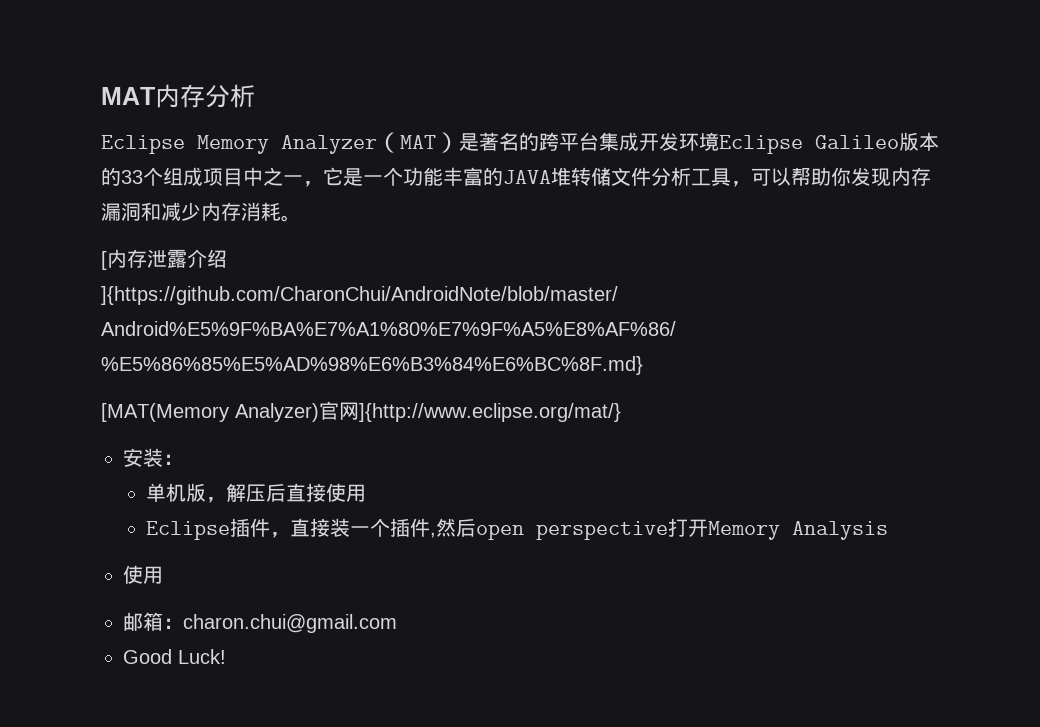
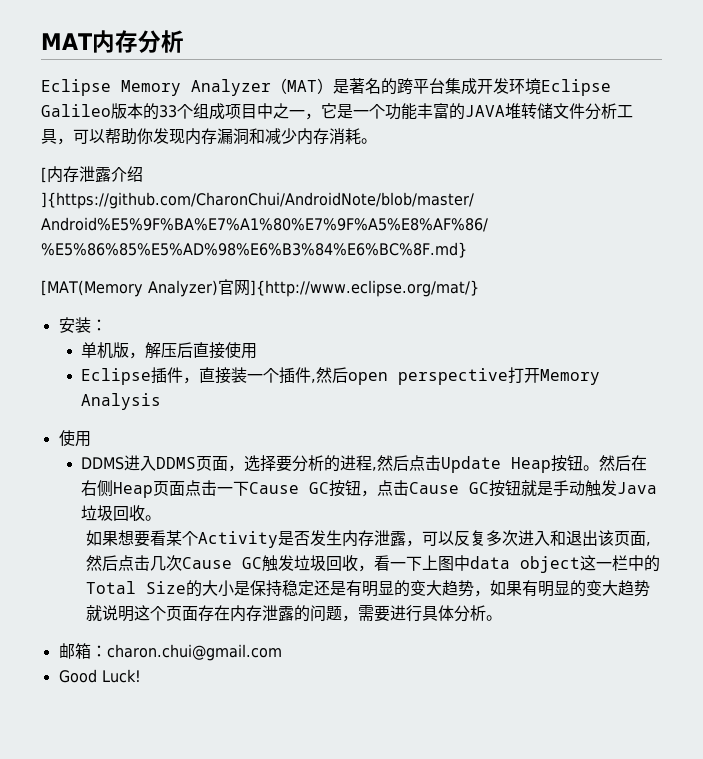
+ DDMS进入DDMS页面，选择要分析的进程,然后点击Update Heap按钮。然后在右侧Heap页面点击一下Cause GC按钮，点击Cause GC按钮就是手动触发Java垃圾回收。
+ 如果想要看某个Activity是否发生内存泄露，可以反复多次进入和退出该页面,然后点击几次Cause GC触发垃圾回收，看一下上图中data object这一栏中的Total Size的大小是保持稳定还是有明显的变大趋势，如果有明显的变大趋势就说明这个页面存在内存泄露的问题，需要进行具体分析。

